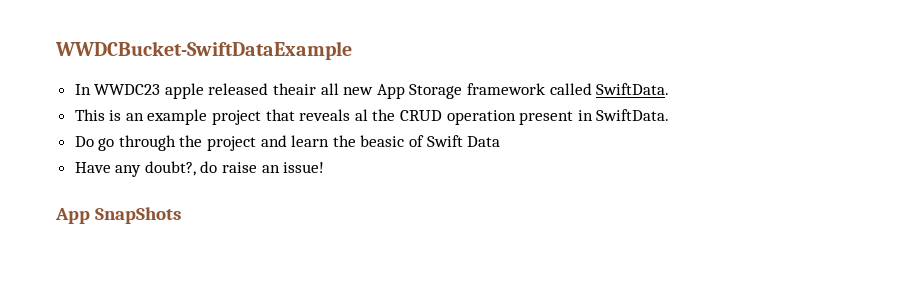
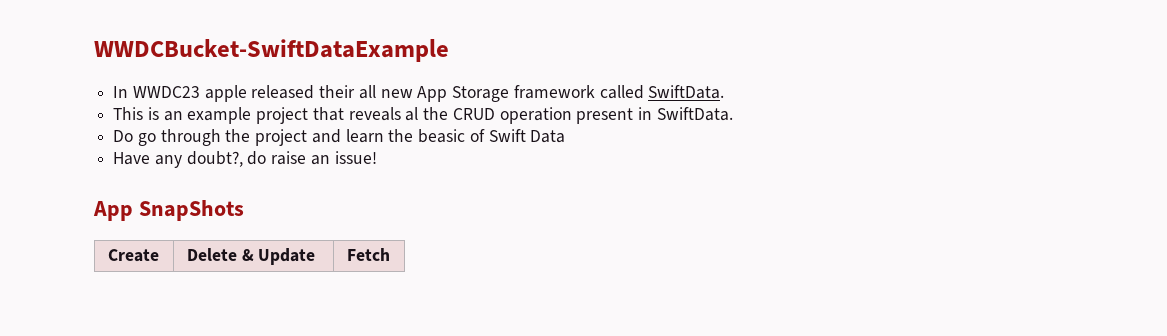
- In WWDC23 apple released theair all new App Storage framework called SwiftData.
+ In WWDC23 apple released their all new App Storage framework called SwiftData.
+ Create | Delete & Update | Fetch

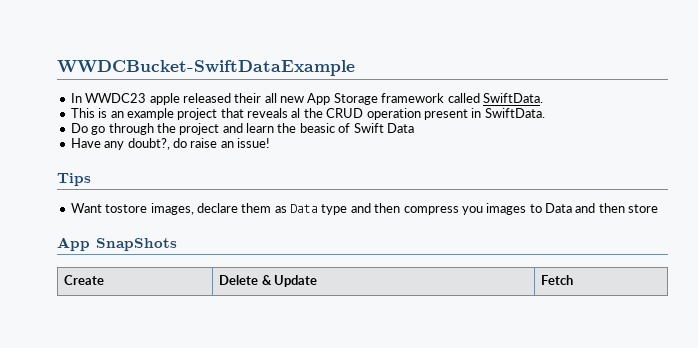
+ Tips
+ Want tostore images, declare them as Data type and then compress you images to Data and then store

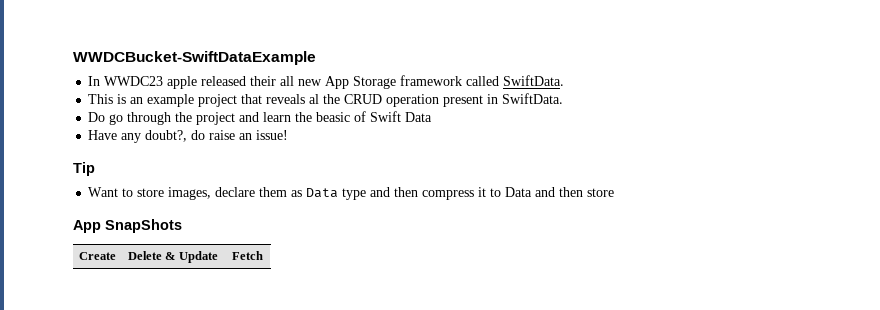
- Tips
+ Tip
- Want tostore images, declare them as Data type and then compress you images to Data and then store
+ Want to store images, declare them as Data type and then compress it to Data and then store

